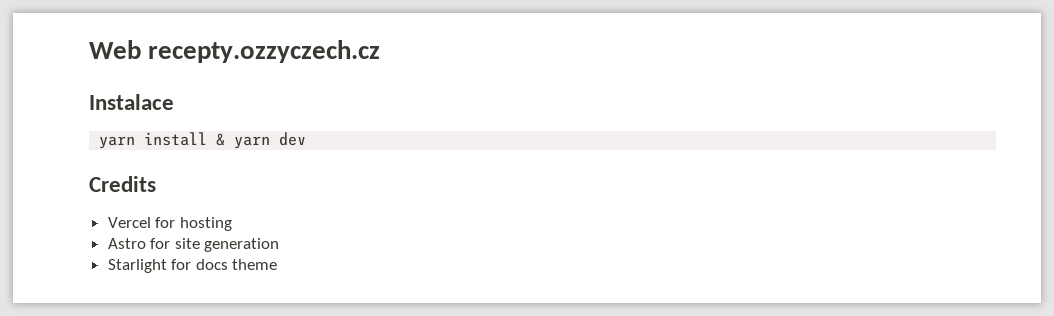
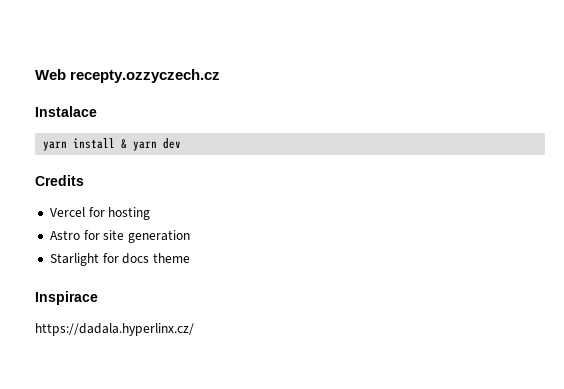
+ Inspirace
+ https://dadala.hyperlinx.cz/

